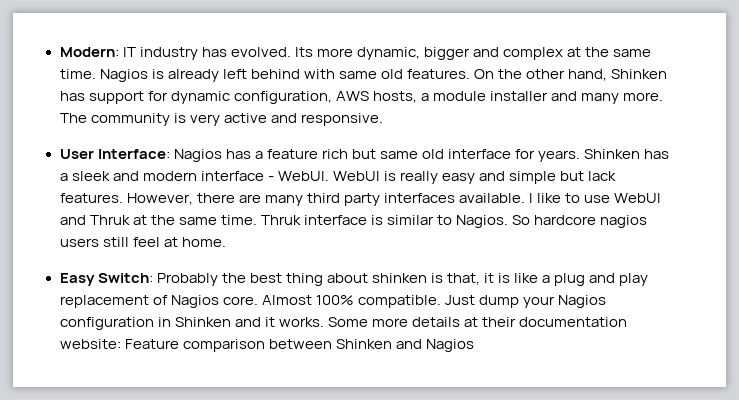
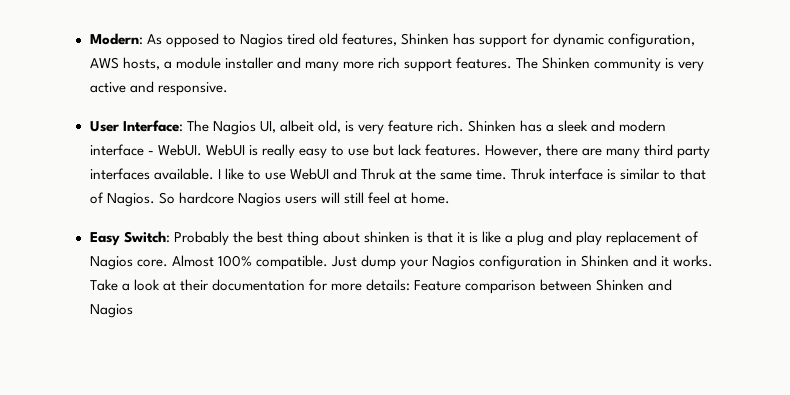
- Modern: IT industry has evolved. Its more dynamic, bigger and complex at the same time. Nagios is already left behind with same old features. On the other hand, Shinken has support for dynamic configuration, AWS hosts, a module installer and many more. The community is very active and responsive.
+ Modern: As opposed to Nagios tired old features, Shinken has support for dynamic configuration, AWS hosts, a module installer and many more rich support features. The Shinken community is very active and responsive.
- User Interface: Nagios has a feature rich but same old interface for years.
+ User Interface: The Nagios UI, albeit old, is very feature rich.
- WebUI is really easy and simple but lack features.
+ WebUI is really easy to use but lack features.
- Thruk interface is similar to Nagios.
+ Thruk interface is similar to that of Nagios.
- So hardcore nagios users still feel at home.
+ So hardcore Nagios users will still feel at home.
- Easy Switch: Probably the best thing about shinken is that, it is like a plug and play replacement of Nagios core.
+ Easy Switch: Probably the best thing about shinken is that it is like a plug and play replacement of Nagios core.
- Some more details at their documentation website: Feature comparison between Shinken and Nagios
+ Take a look at their documentation for more details: Feature comparison between Shinken and Nagios

